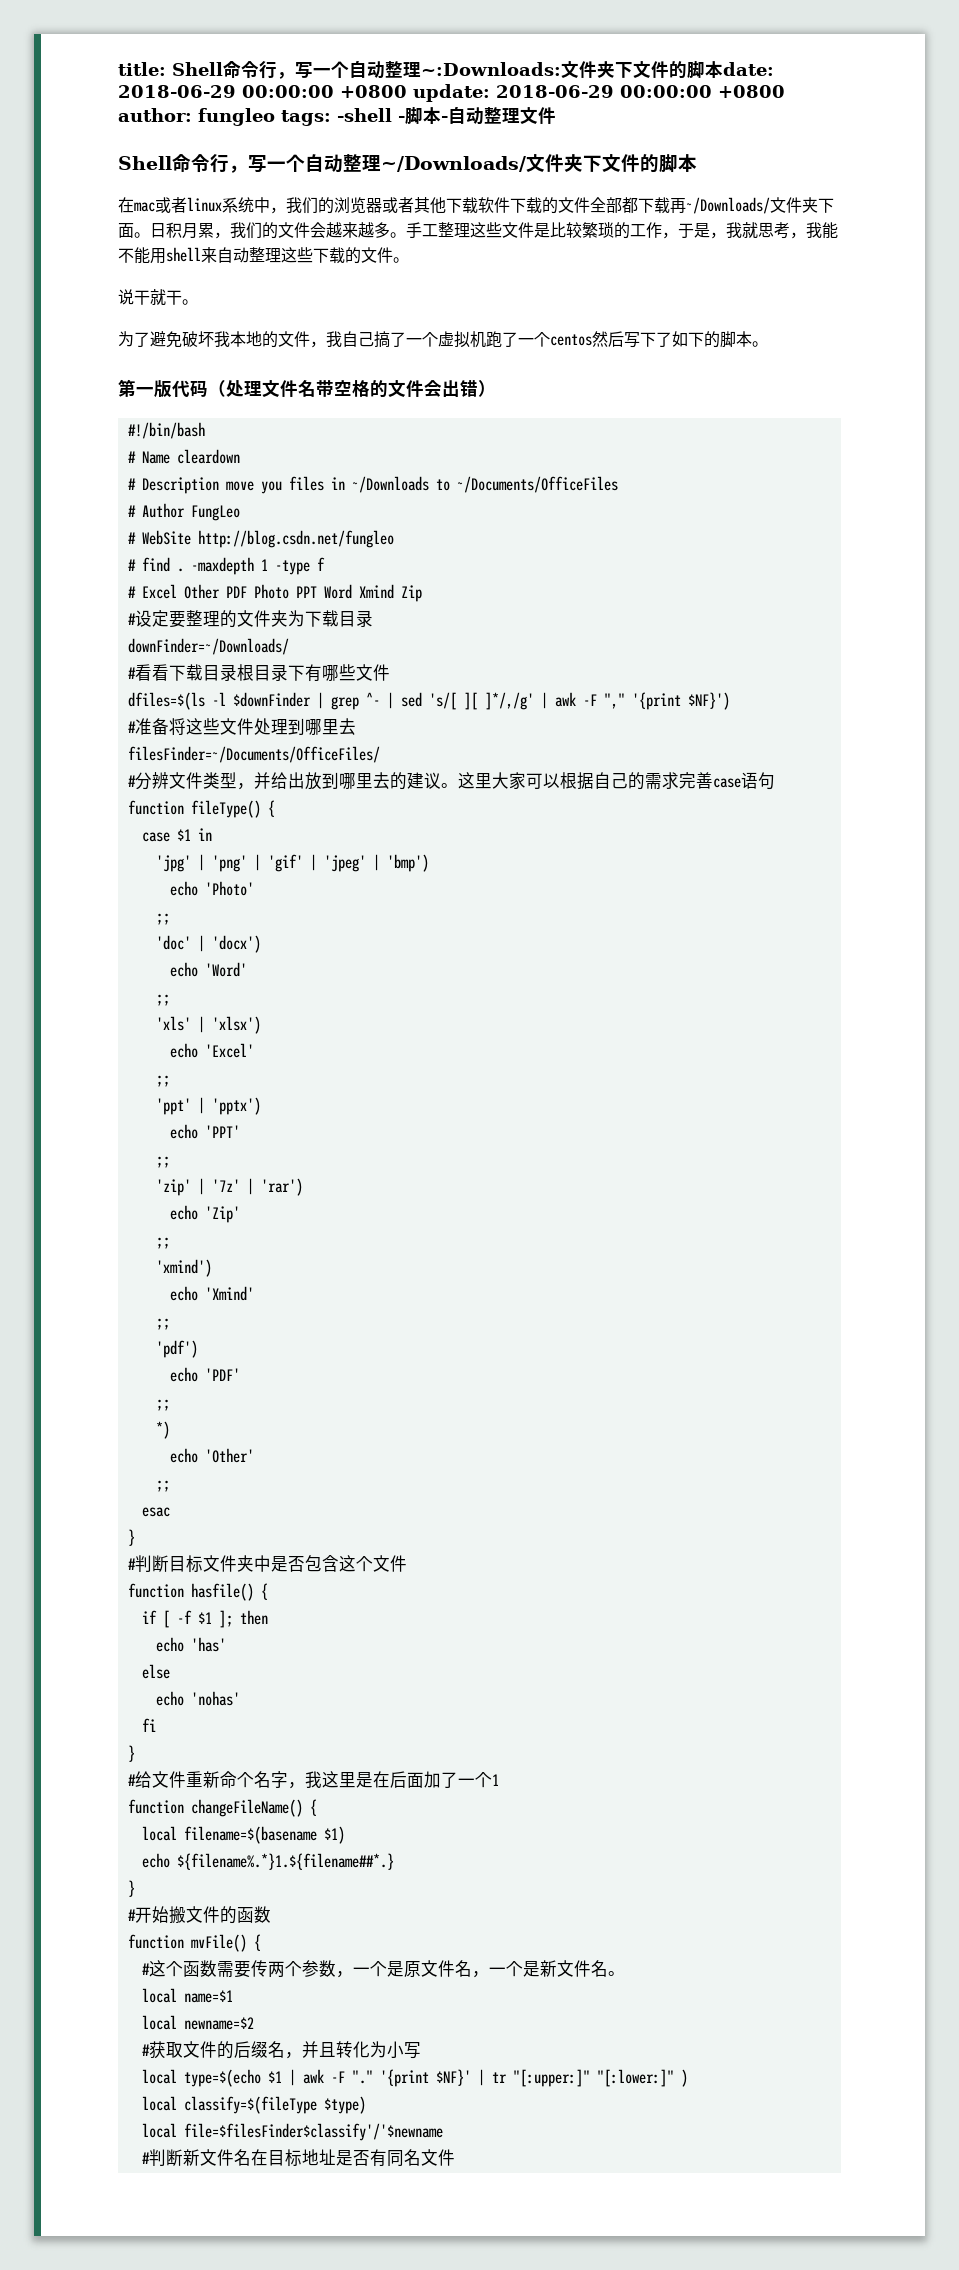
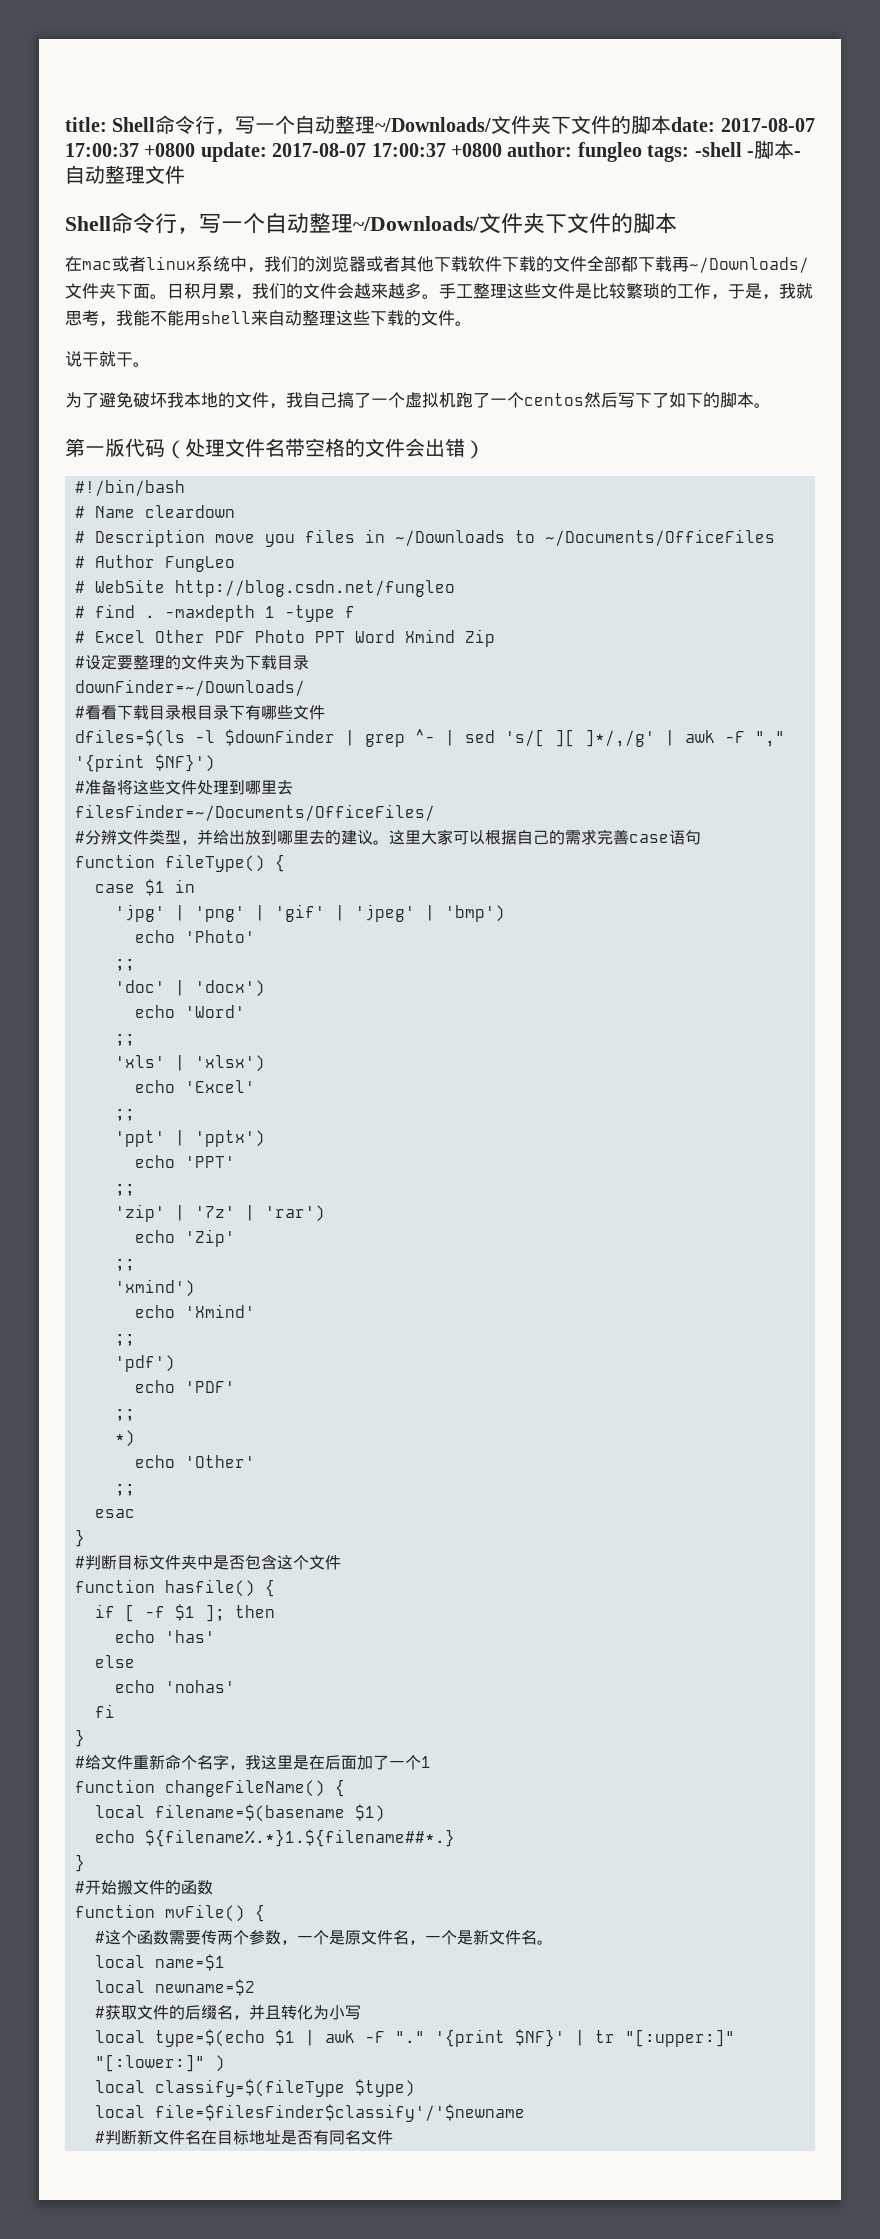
- title: Shell命令行，写一个自动整理~:Downloads:文件夹下文件的脚本date: 2018-06-29 00:00:00 +0800 update: 2018-06-29 00:00:00 +0800 author: fungleo tags: -shell -脚本-自动整理文件
+ title: Shell命令行，写一个自动整理~/Downloads/文件夹下文件的脚本date: 2017-08-07 17:00:37 +0800 update: 2017-08-07 17:00:37 +0800 author: fungleo tags: -shell -脚本-自动整理文件

